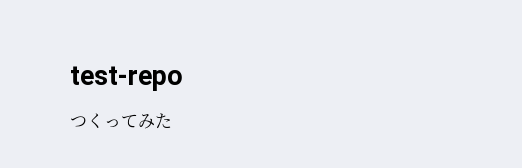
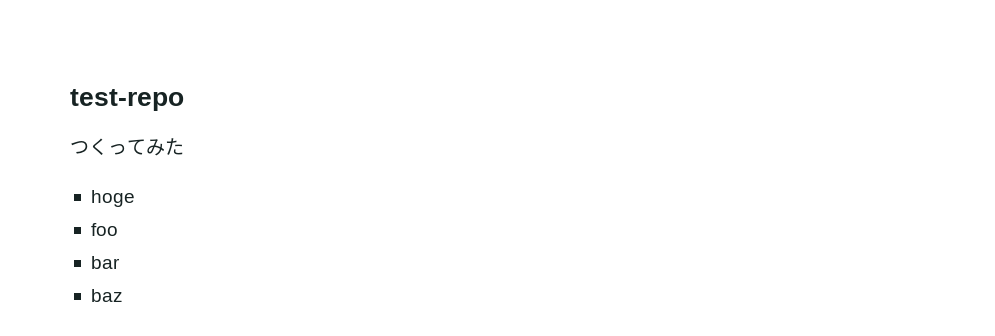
+ hoge
+ foo
+ bar
+ baz

